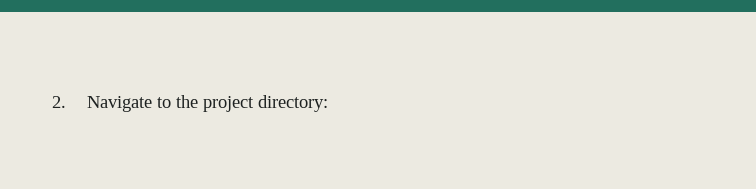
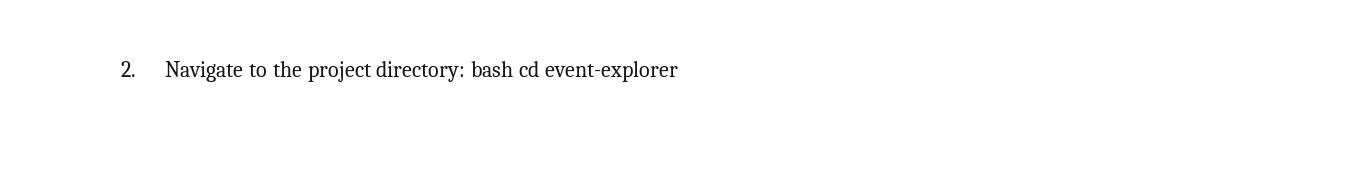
- 2. Navigate to the project directory:
+ 2. Navigate to the project directory: bash cd event-explorer

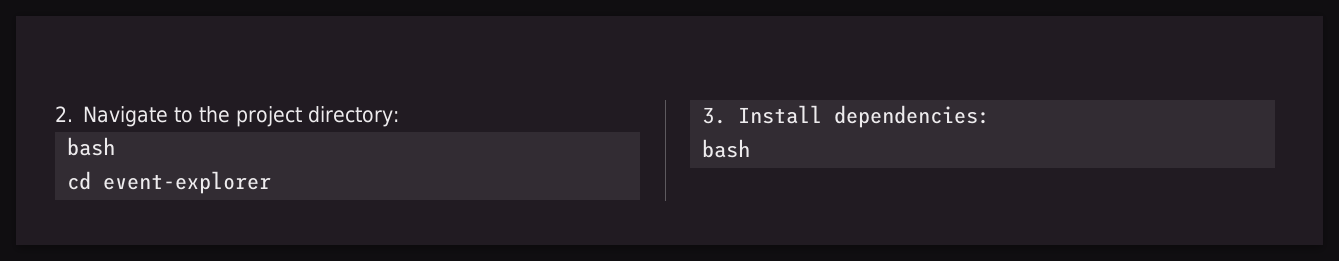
- 2. Navigate to the project directory: bash cd event-explorer
+ 2. Navigate to the project directory:
+ bash
+ cd event-explorer
+ 3. Install dependencies:
+ bash

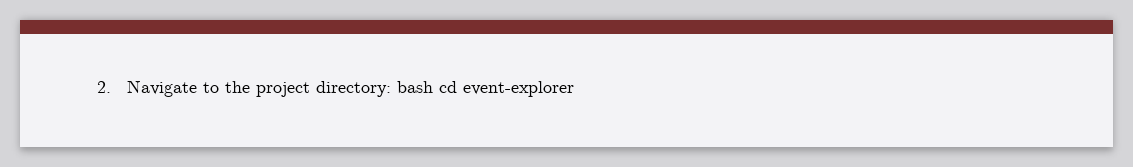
- 2. Navigate to the project directory:
- bash
- cd event-explorer
+ 2. Navigate to the project directory: bash cd event-explorer
- 3. Install dependencies:
- bash

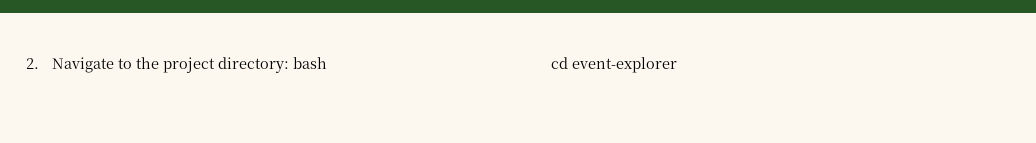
- 2. Navigate to the project directory: bash cd event-explorer
+ 2. Navigate to the project directory: bash
+ cd event-explorer

